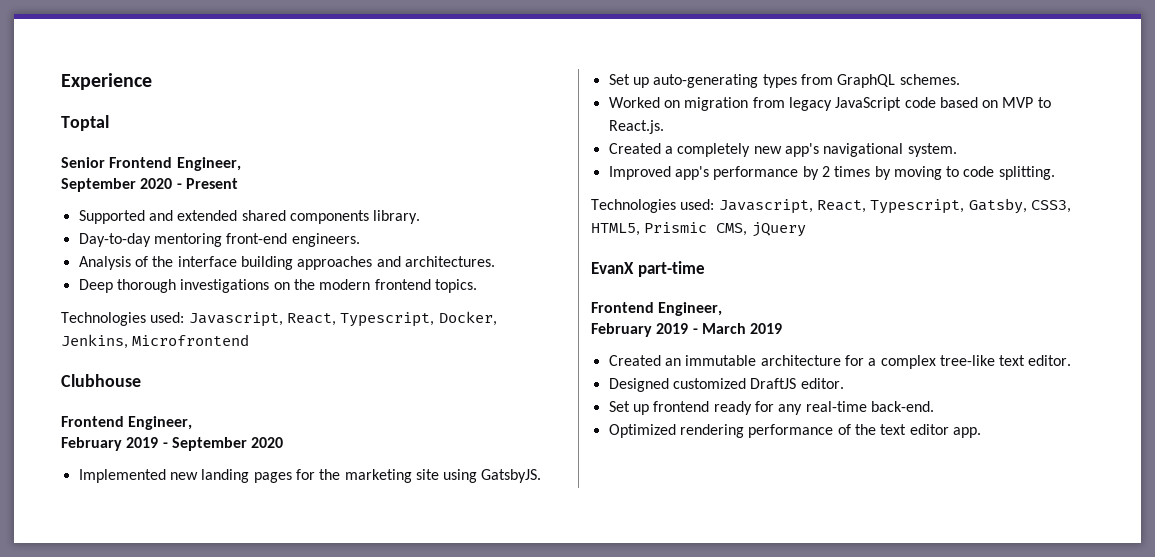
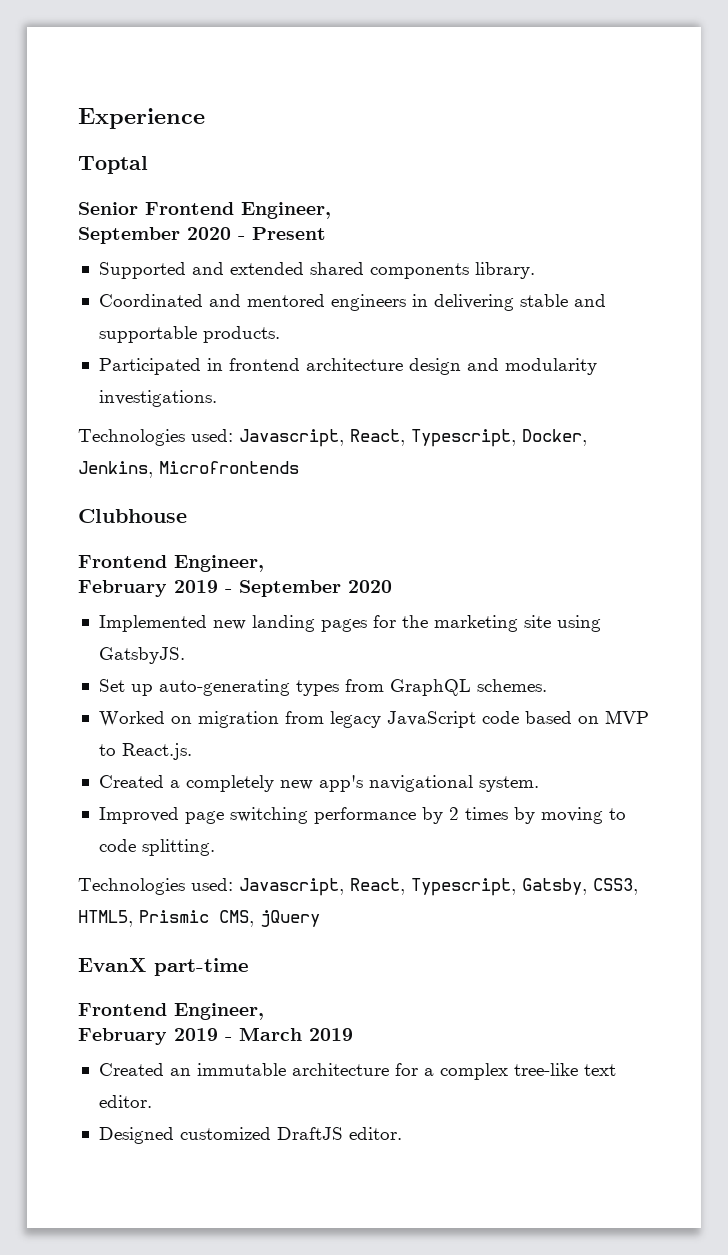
- Day-to-day mentoring front-end engineers.
- Analysis of the interface building approaches and architectures.
- Deep thorough investigations on the modern frontend topics.
+ Coordinated and mentored engineers in delivering stable and supportable products.
+ Participated in frontend architecture design and modularity investigations.
- Technologies used: Javascript, React, Typescript, Docker, Jenkins, Microfrontend
+ Technologies used: Javascript, React, Typescript, Docker, Jenkins, Microfrontends
- Improved app's performance by 2 times by moving to code splitting.
+ Improved page switching performance by 2 times by moving to code splitting.
- Set up frontend ready for any real-time back-end.
- Optimized rendering performance of the text editor app.

